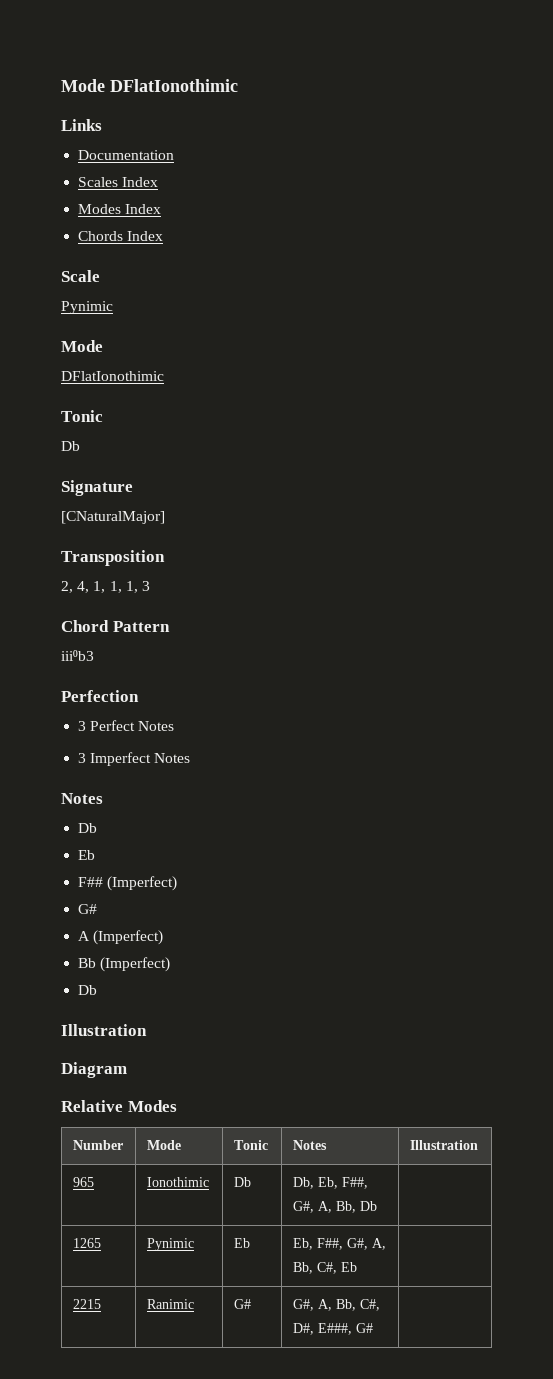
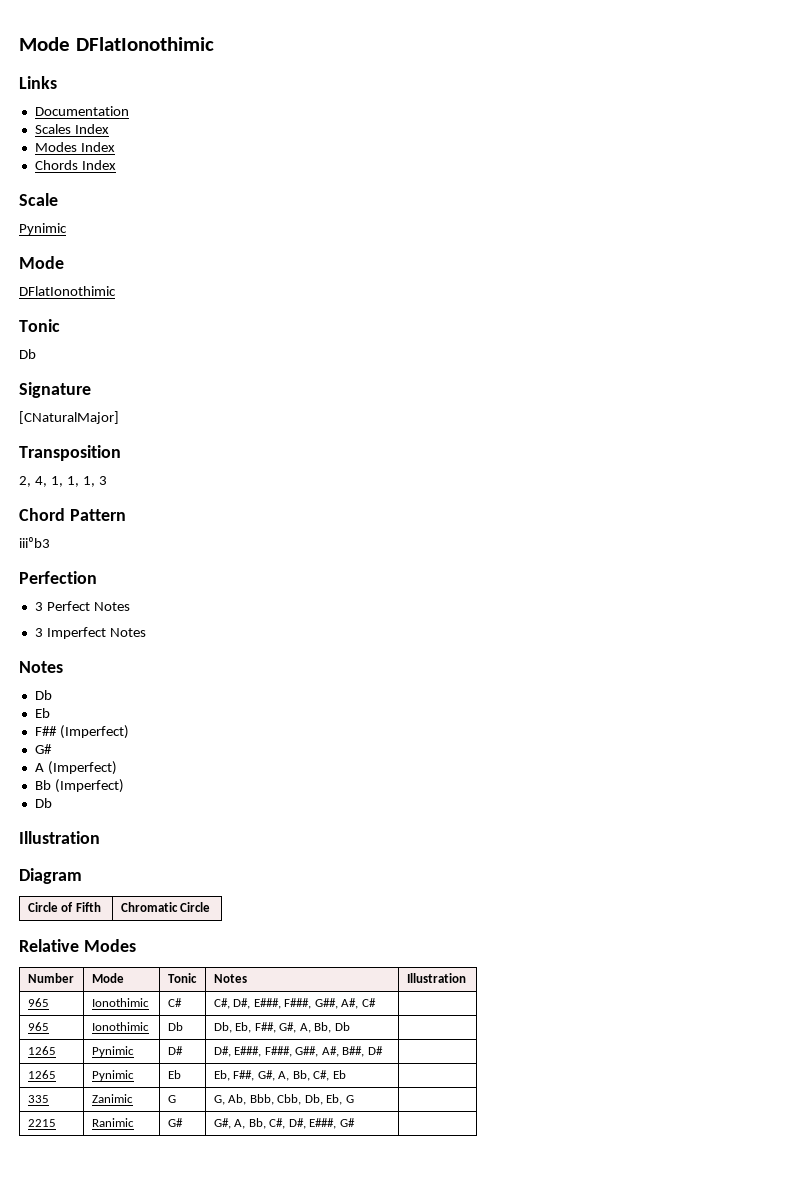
+ Circle of Fifth | Chromatic Circle
+ 965 | Ionothimic | C# | C#, D#, E###, F###, G##, A#, C# |
+ 1265 | Pynimic | D# | D#, E###, F###, G##, A#, B##, D# |
+ 335 | Zanimic | G | G, Ab, Bbb, Cbb, Db, Eb, G |

